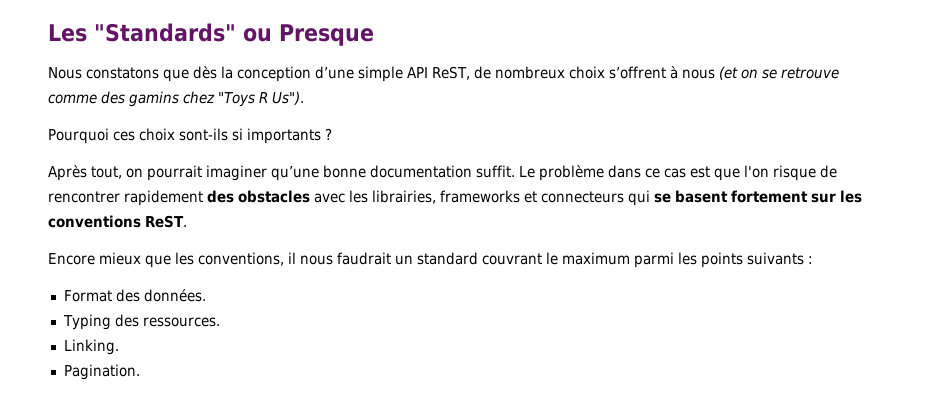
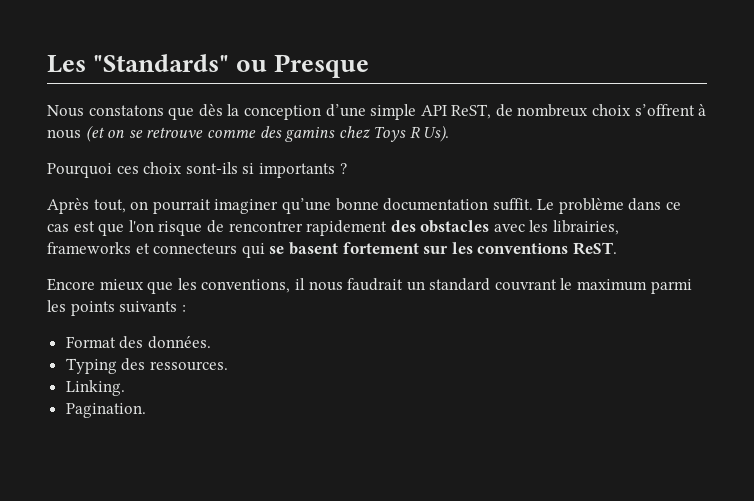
- Nous constatons que dès la conception d’une simple API ReST, de nombreux choix s’offrent à nous (et on se retrouve comme des gamins chez "Toys R Us").
+ Nous constatons que dès la conception d’une simple API ReST, de nombreux choix s’offrent à nous (et on se retrouve comme des gamins chez Toys R Us).

